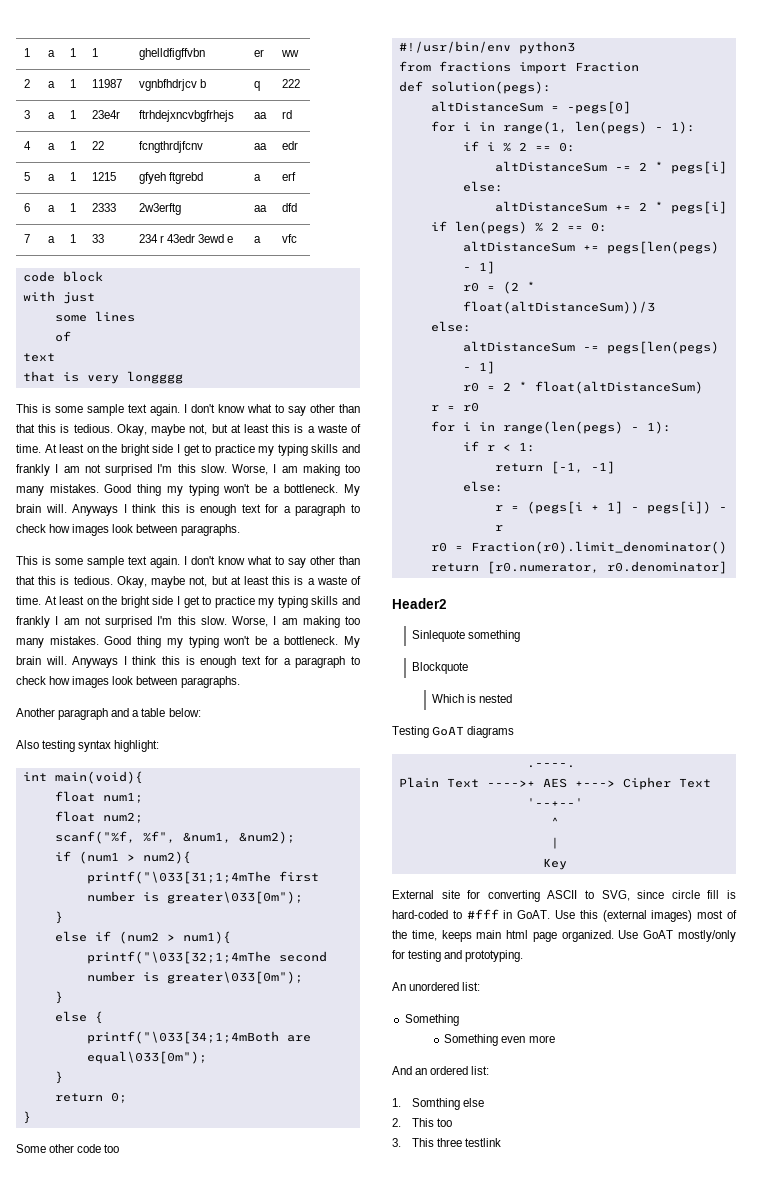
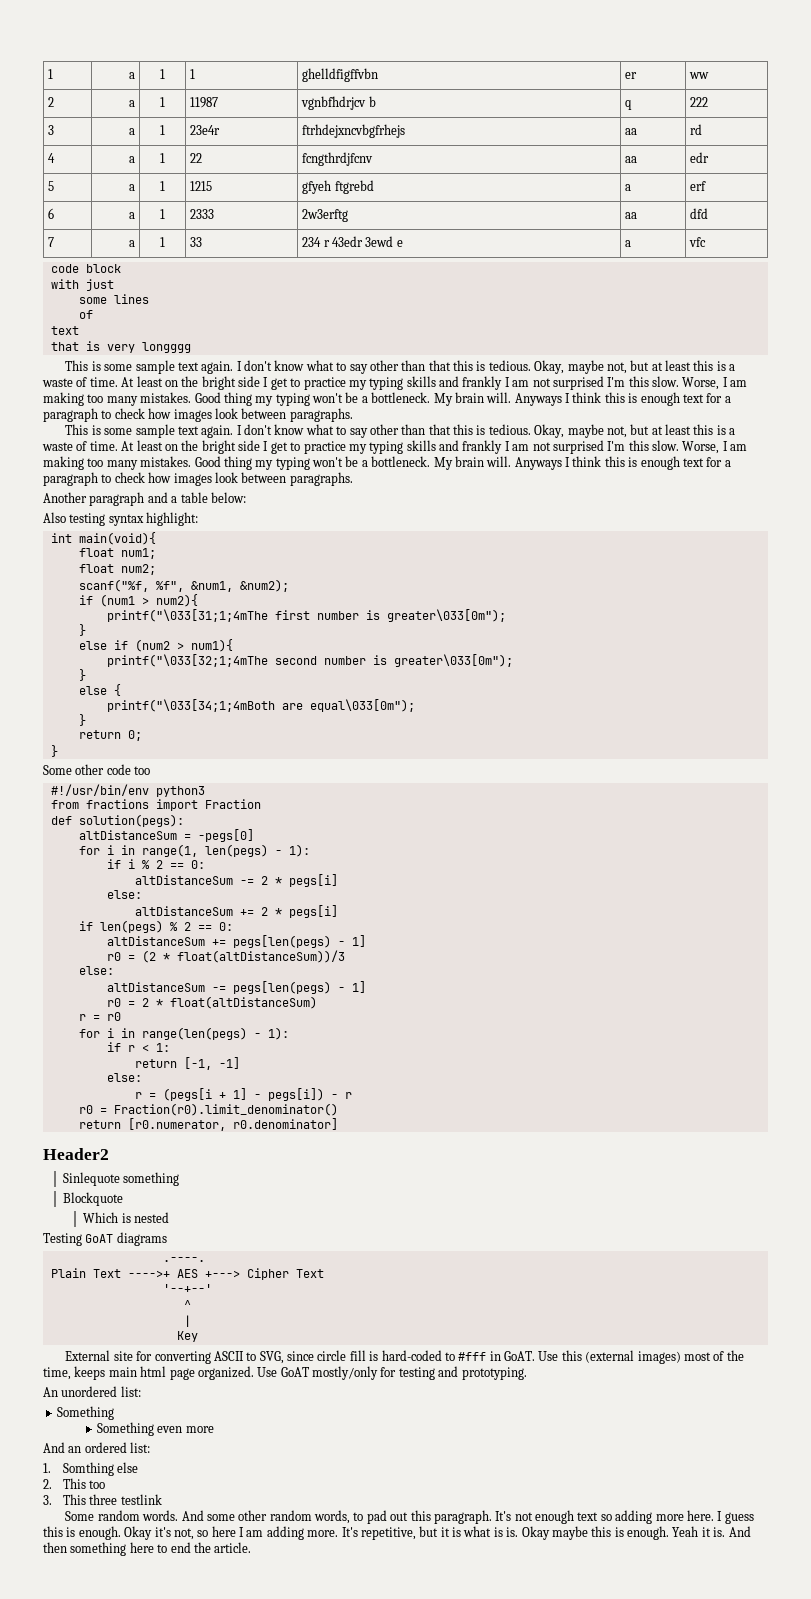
+ Some random words. And some other random words, to pad out this paragraph. It's not enough text so adding more here. I guess this is enough. Okay it's not, so here I am adding more. It's repetitive, but it is what is is. Okay maybe this is enough. Yeah it is. And then something here to end the article.

